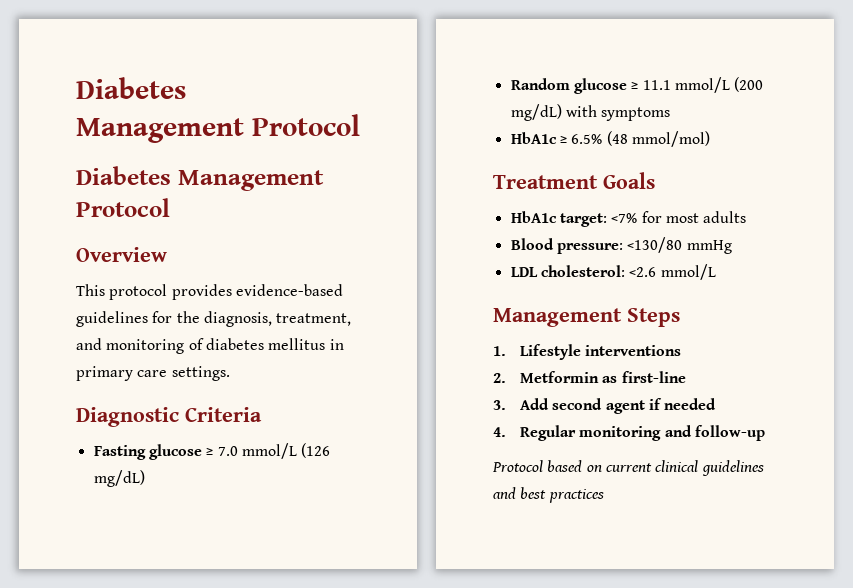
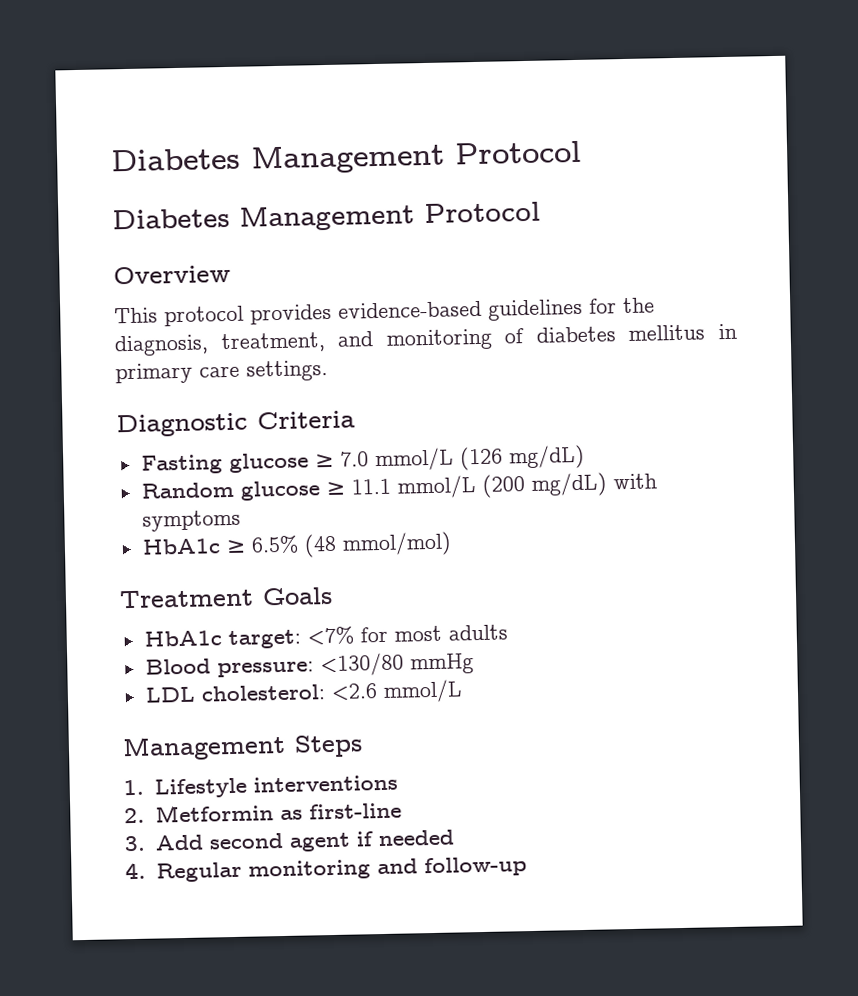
- Protocol based on current clinical guidelines and best practices

